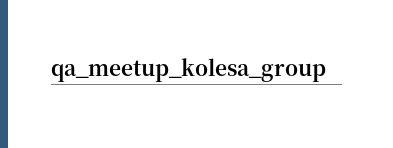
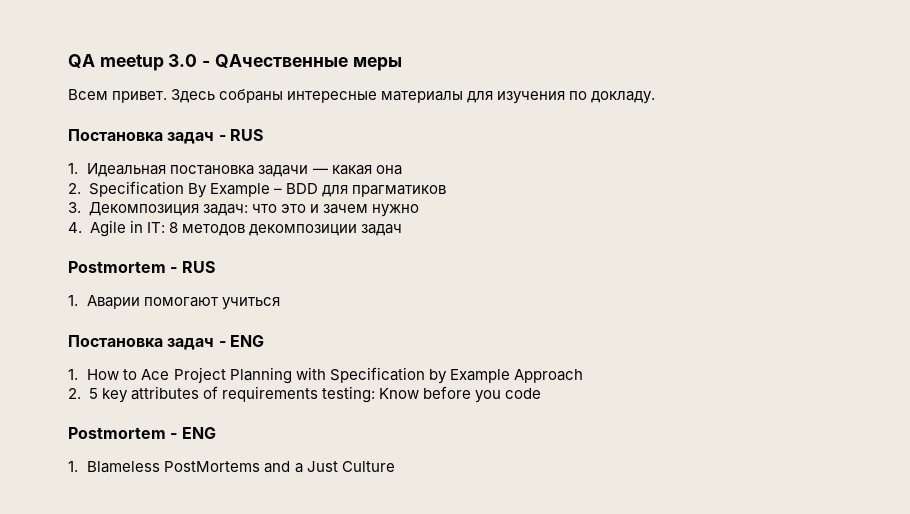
- qa_meetup_kolesa_group
+ QA meetup 3.0 - QAчественные меры
+ Всем привет. Здесь собраны интересные материалы для изучения по докладу.
+ Постановка задач - RUS
+ 1. Идеальная постановка задачи — какая она
+ 2. Specification By Example – BDD для прагматиков
+ 3. Декомпозиция задач: что это и зачем нужно
+ 4. Agile in IT: 8 методов декомпозиции задач
+ Postmortem - RUS
+ 1. Аварии помогают учиться
+ Постановка задач - ENG
+ 1. How to Ace Project Planning with Specification by Example Approach
+ 2. 5 key attributes of requirements testing: Know before you code
+ Postmortem - ENG
+ 1. Blameless PostMortems and a Just Culture

